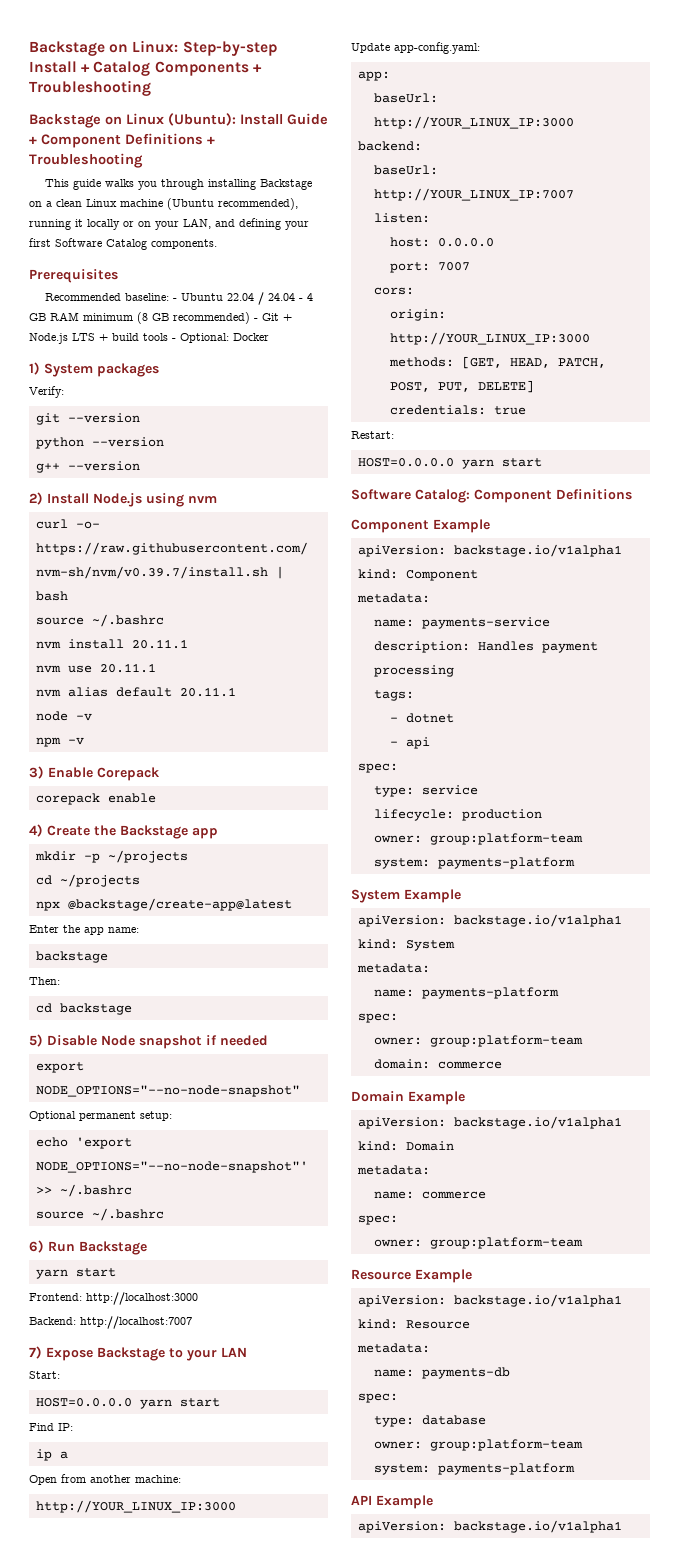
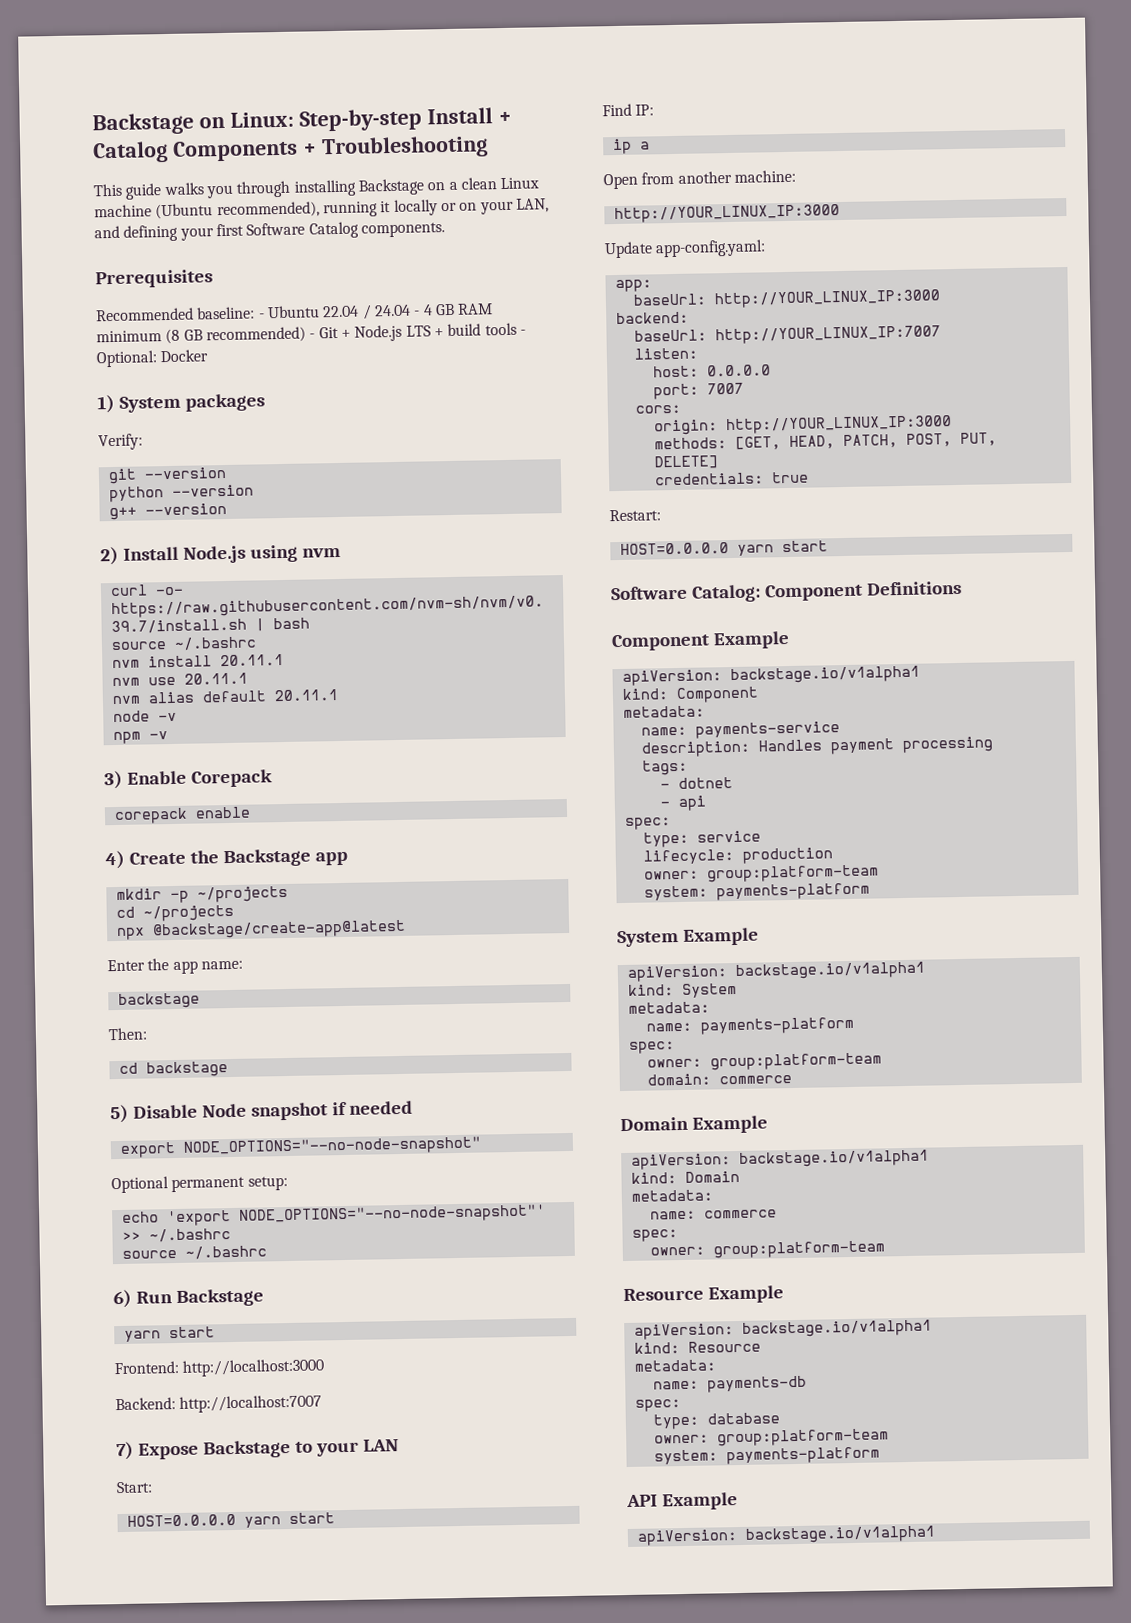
- Backstage on Linux (Ubuntu): Install Guide + Component Definitions + Troubleshooting

